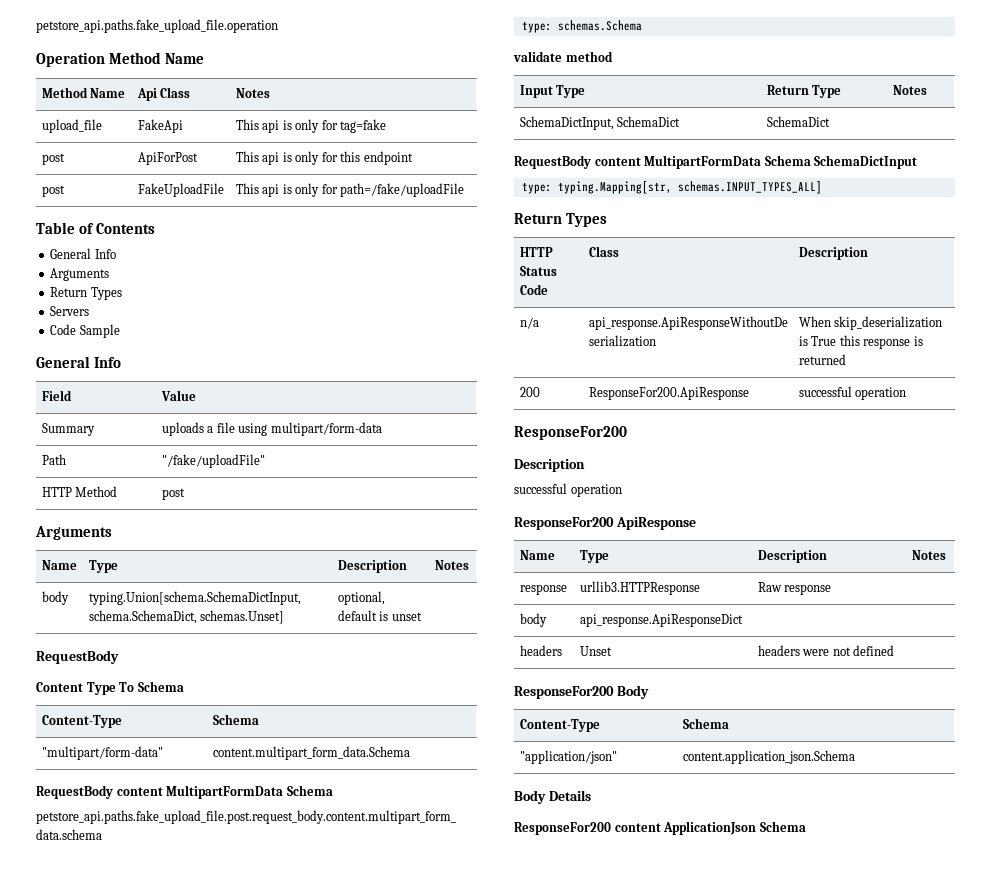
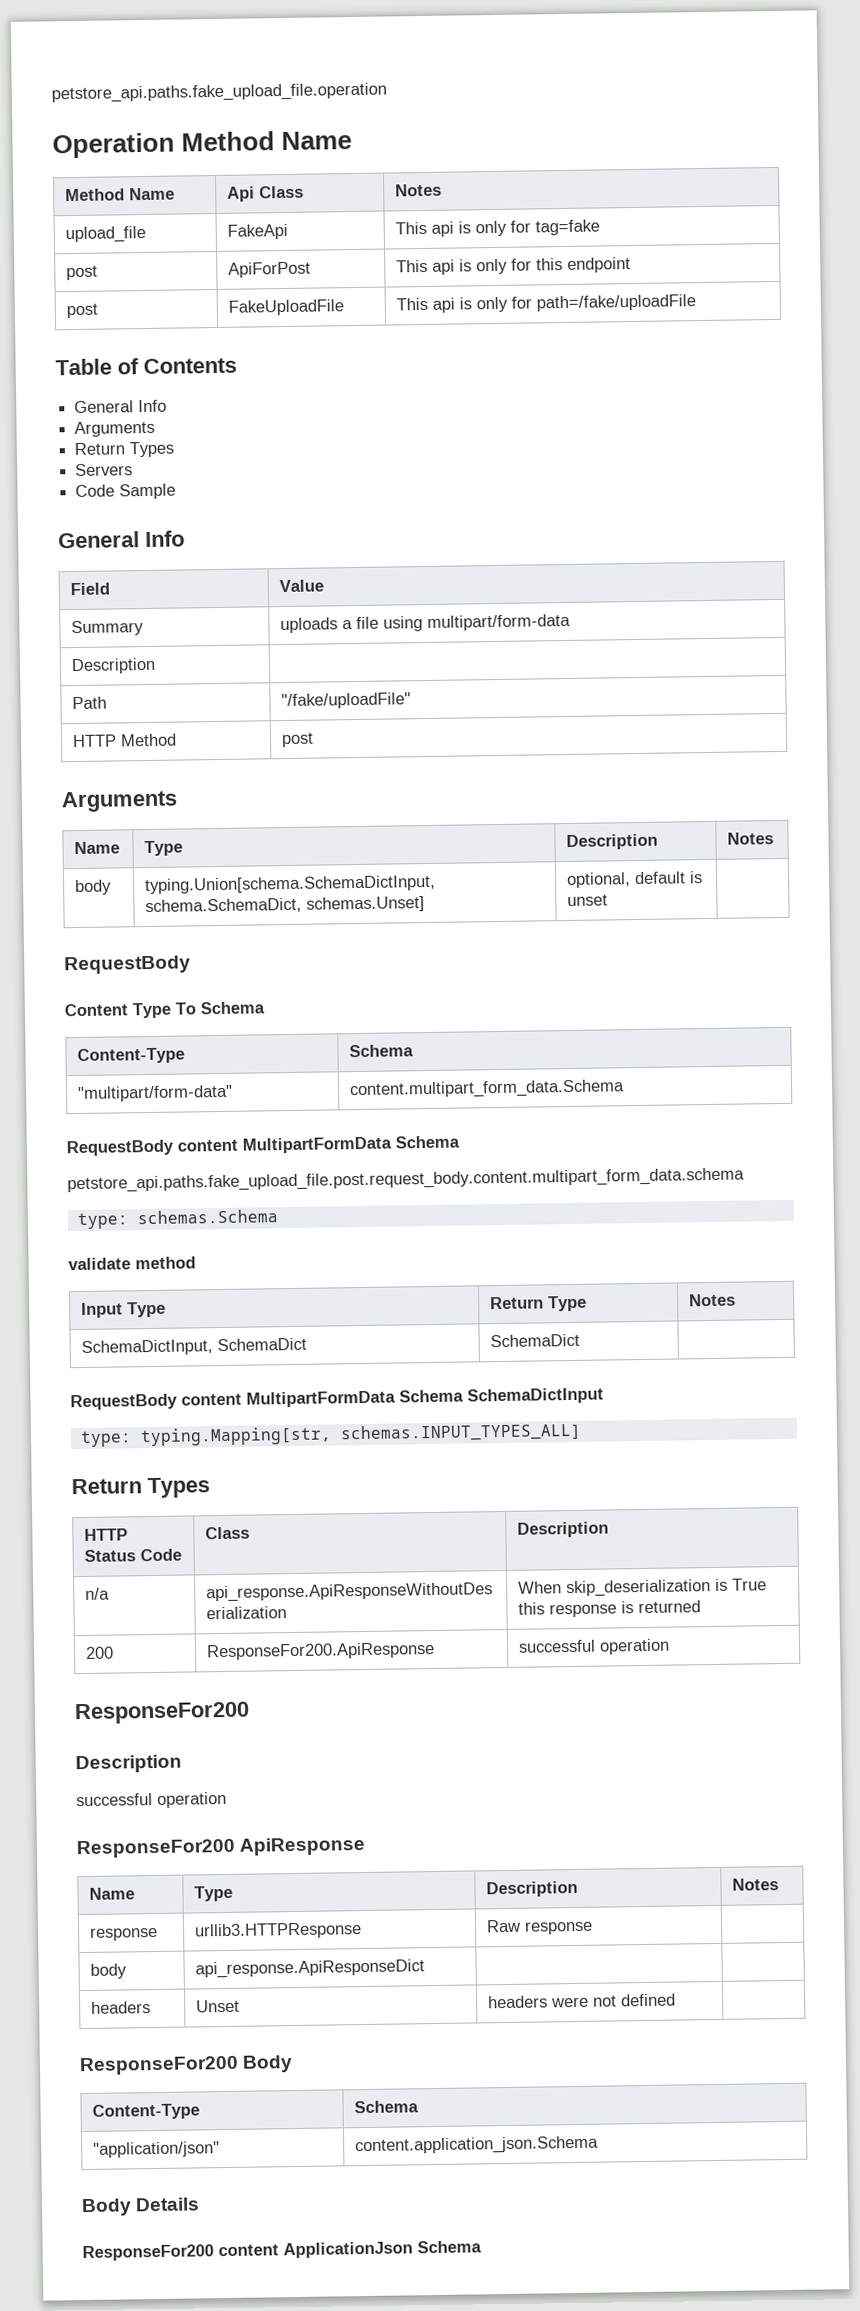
  Summary | uploads a file using multipart/form-data
+ Description |

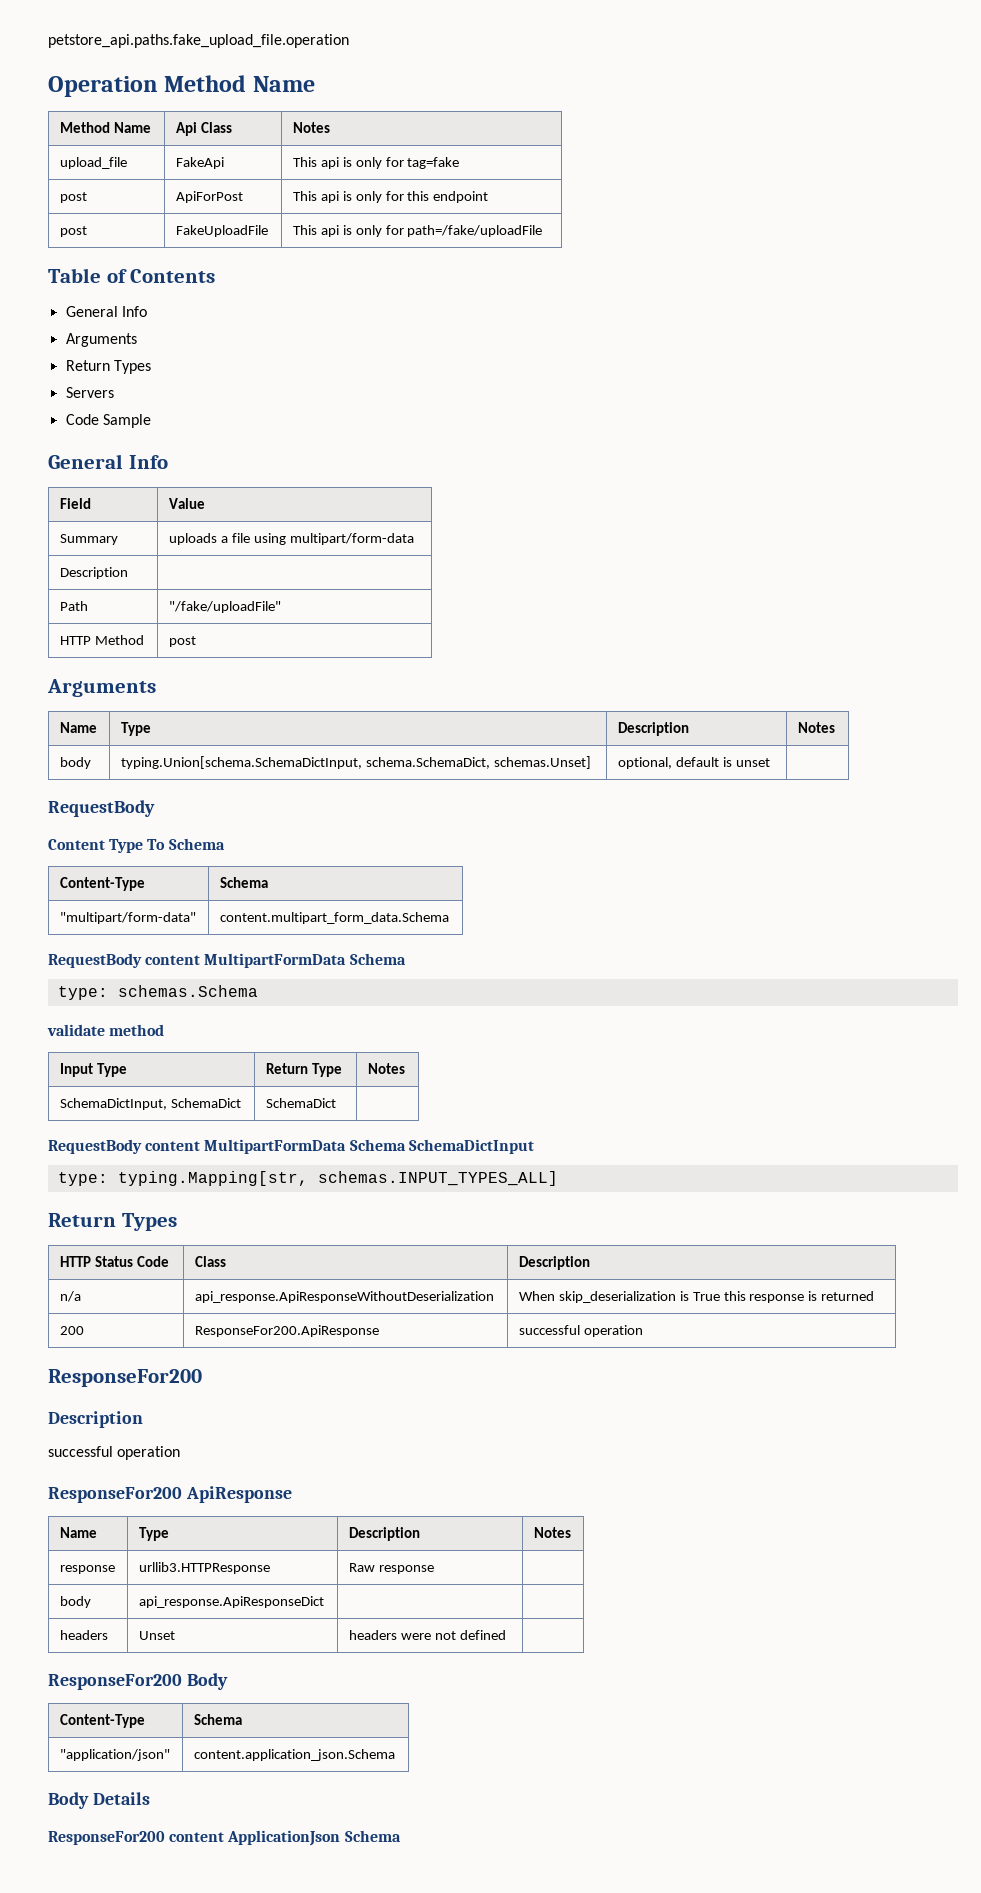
- petstore_api.paths.fake_upload_file.post.request_body.content.multipart_form_data.schema

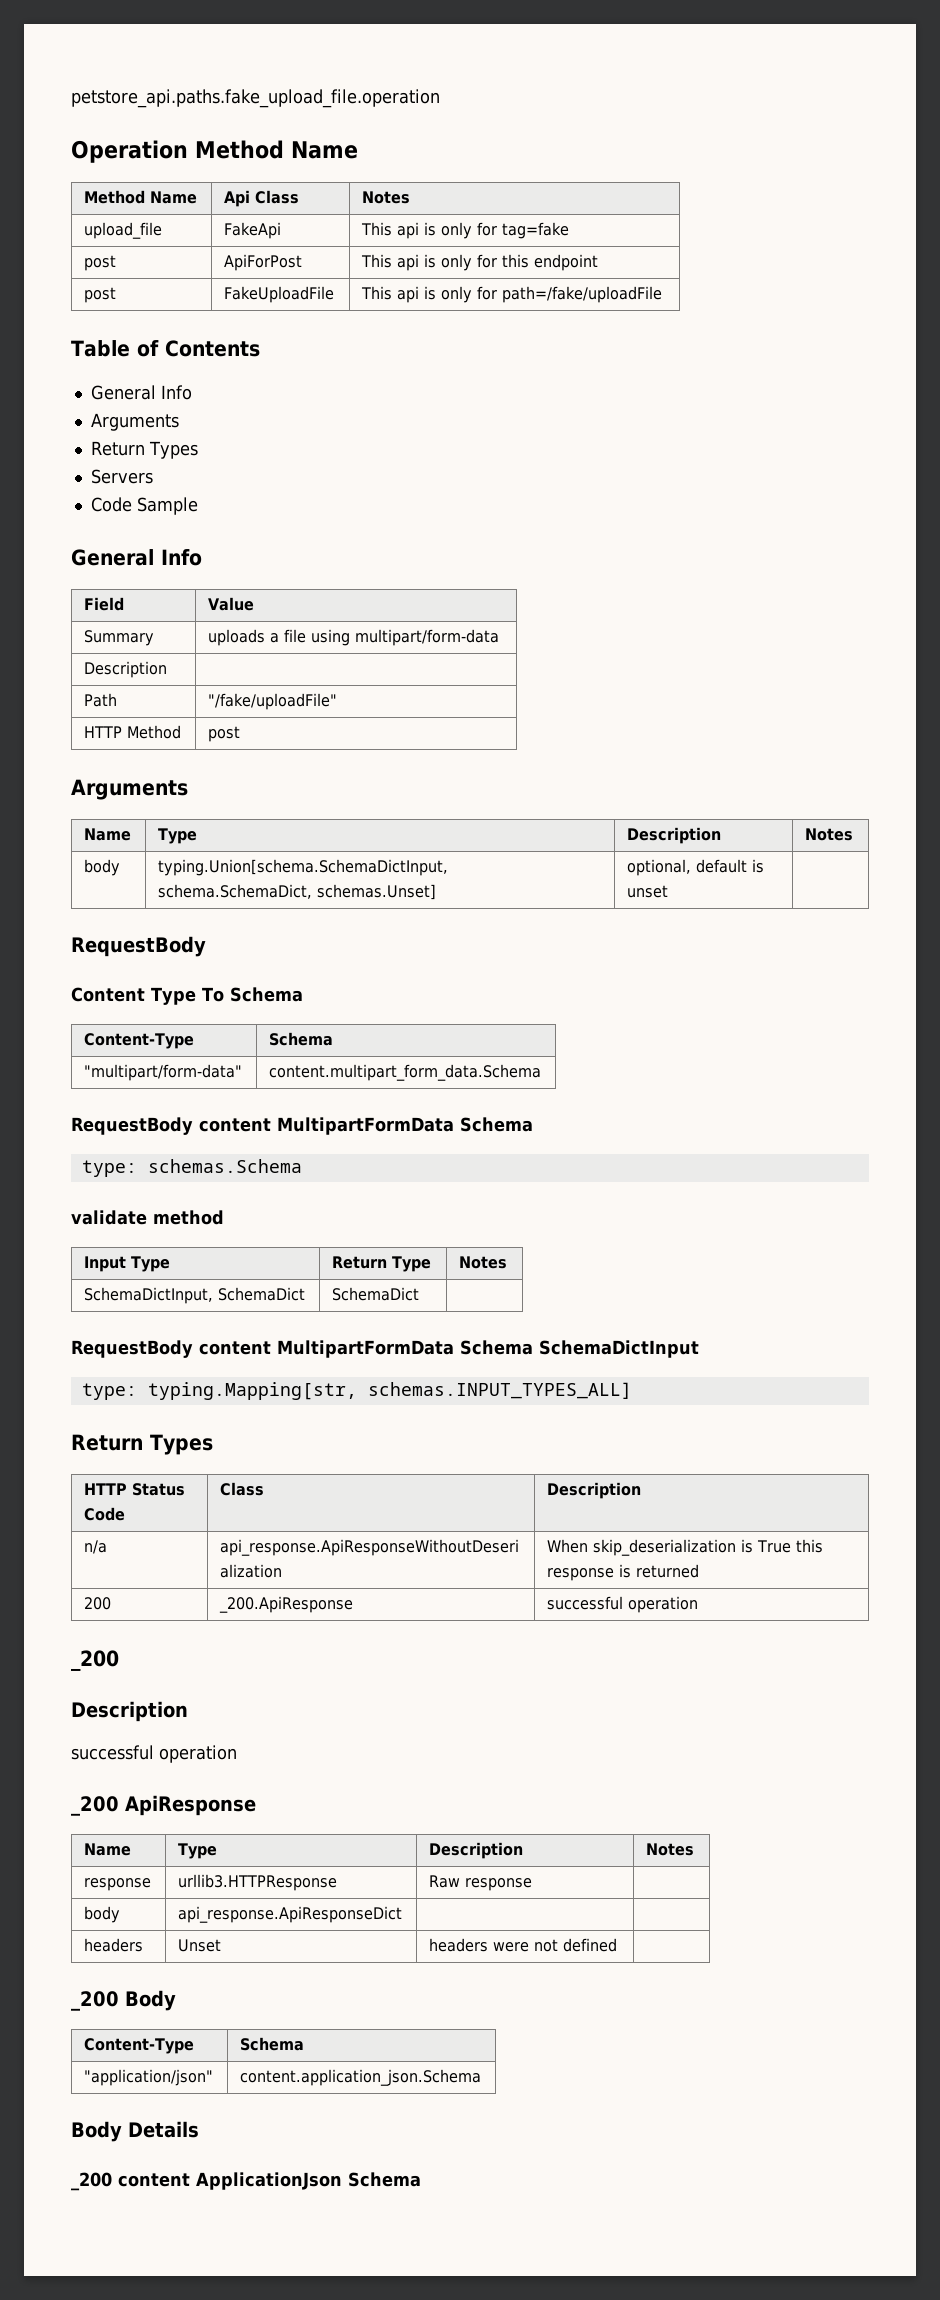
- 200 | ResponseFor200.ApiResponse | successful operation
- ResponseFor200
+ 200 | _200.ApiResponse | successful operation
+ _200
- ResponseFor200 ApiResponse
+ _200 ApiResponse
- ResponseFor200 Body
+ _200 Body
- ResponseFor200 content ApplicationJson Schema
+ _200 content ApplicationJson Schema

